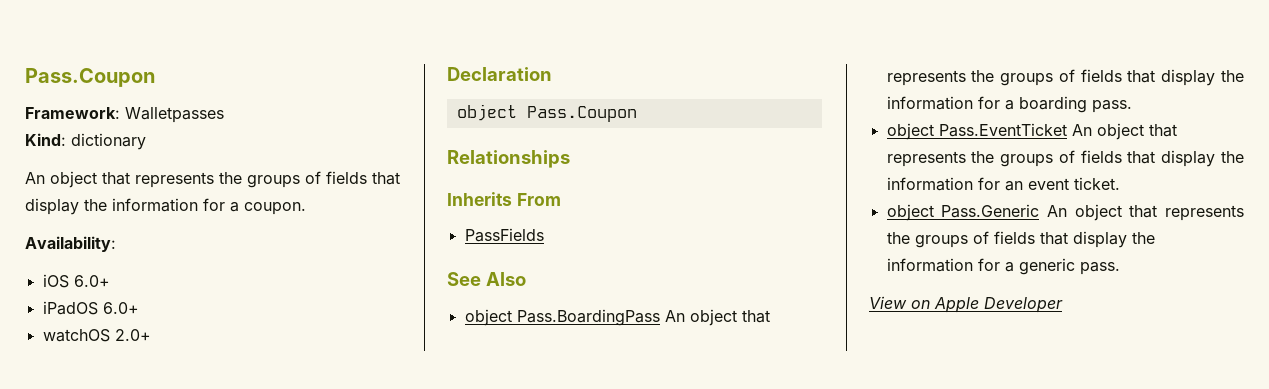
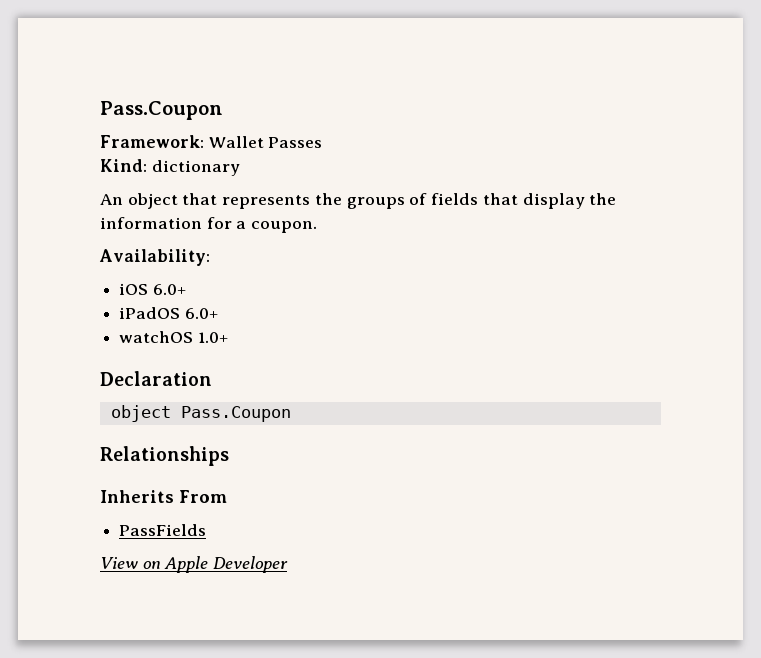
- Framework: Walletpasses
+ Framework: Wallet Passes
- watchOS 2.0+
+ watchOS 1.0+
- See Also
- object Pass.BoardingPass An object that represents the groups of fields that display the information for a boarding pass.
- object Pass.EventTicket An object that represents the groups of fields that display the information for an event ticket.
- object Pass.Generic An object that represents the groups of fields that display the information for a generic pass.

